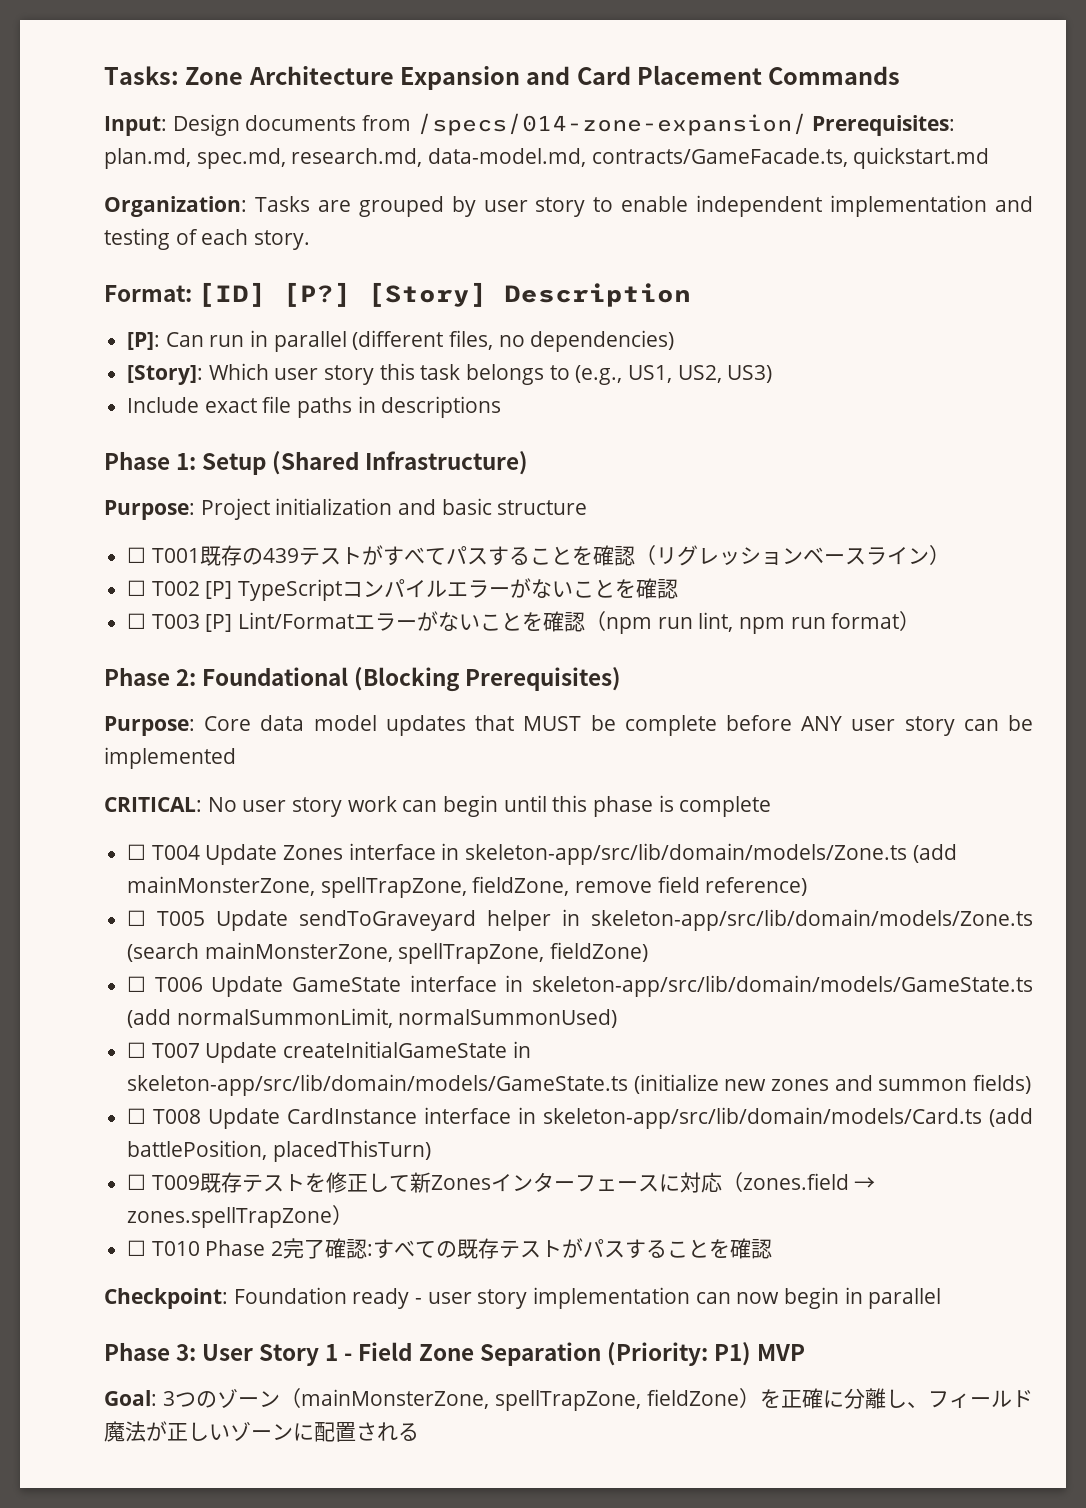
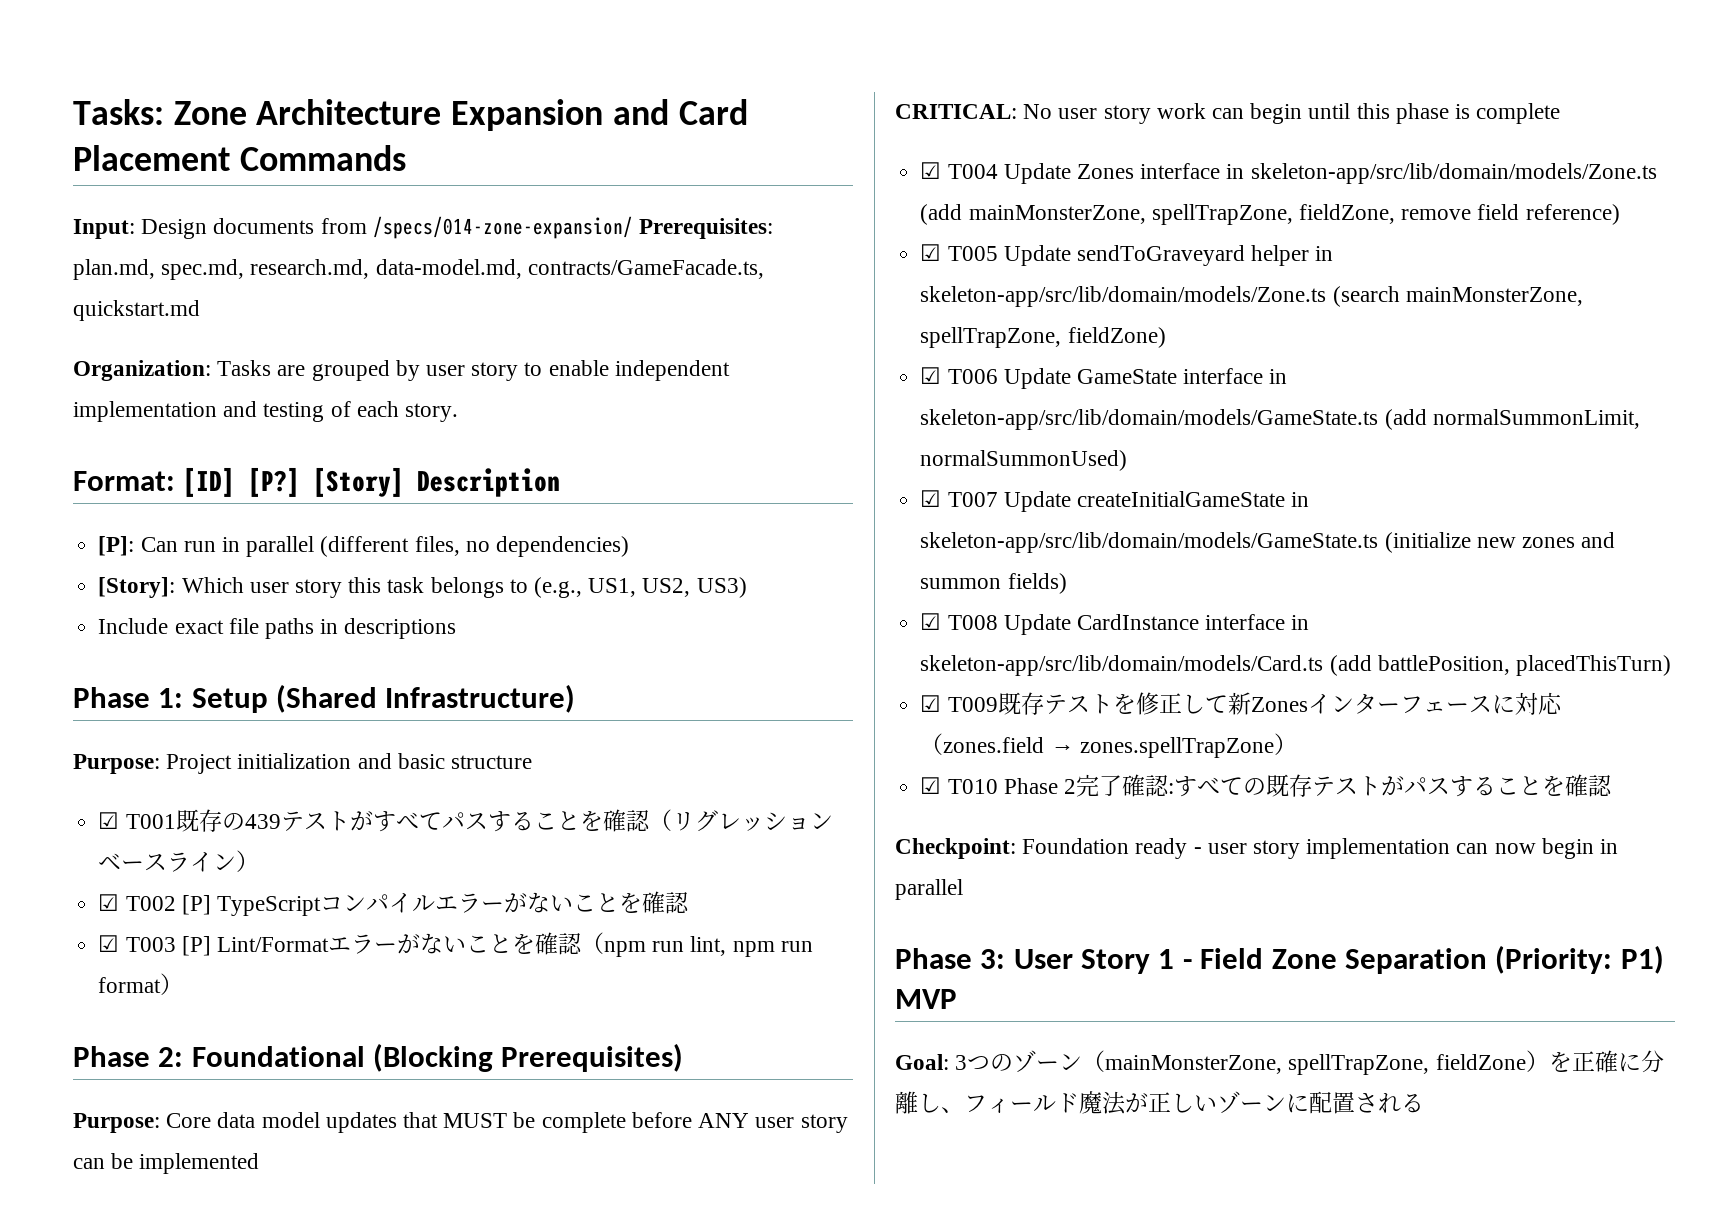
- ☐ T001既存の439テストがすべてパスすることを確認（リグレッションベースライン）
+ ☑ T001既存の439テストがすべてパスすることを確認（リグレッションベースライン）
- ☐ T002 [P] TypeScriptコンパイルエラーがないことを確認
+ ☑ T002 [P] TypeScriptコンパイルエラーがないことを確認
- ☐ T003 [P] Lint/Formatエラーがないことを確認（npm run lint, npm run format）
+ ☑ T003 [P] Lint/Formatエラーがないことを確認（npm run lint, npm run format）
- ☐ T004 Update Zones interface in skeleton-app/src/lib/domain/models/Zone.ts (add mainMonsterZone, spellTrapZone, fieldZone, remove field reference)
+ ☑ T004 Update Zones interface in skeleton-app/src/lib/domain/models/Zone.ts (add mainMonsterZone, spellTrapZone, fieldZone, remove field reference)
- ☐ T005 Update sendToGraveyard helper in skeleton-app/src/lib/domain/models/Zone.ts (search mainMonsterZone, spellTrapZone, fieldZone)
+ ☑ T005 Update sendToGraveyard helper in skeleton-app/src/lib/domain/models/Zone.ts (search mainMonsterZone, spellTrapZone, fieldZone)
- ☐ T006 Update GameState interface in skeleton-app/src/lib/domain/models/GameState.ts (add normalSummonLimit, normalSummonUsed)
+ ☑ T006 Update GameState interface in skeleton-app/src/lib/domain/models/GameState.ts (add normalSummonLimit, normalSummonUsed)
- ☐ T007 Update createInitialGameState in skeleton-app/src/lib/domain/models/GameState.ts (initialize new zones and summon fields)
+ ☑ T007 Update createInitialGameState in skeleton-app/src/lib/domain/models/GameState.ts (initialize new zones and summon fields)
- ☐ T008 Update CardInstance interface in skeleton-app/src/lib/domain/models/Card.ts (add battlePosition, placedThisTurn)
+ ☑ T008 Update CardInstance interface in skeleton-app/src/lib/domain/models/Card.ts (add battlePosition, placedThisTurn)
- ☐ T009既存テストを修正して新Zonesインターフェースに対応（zones.field → zones.spellTrapZone）
+ ☑ T009既存テストを修正して新Zonesインターフェースに対応（zones.field → zones.spellTrapZone）
- ☐ T010 Phase 2完了確認:すべての既存テストがパスすることを確認
+ ☑ T010 Phase 2完了確認:すべての既存テストがパスすることを確認

